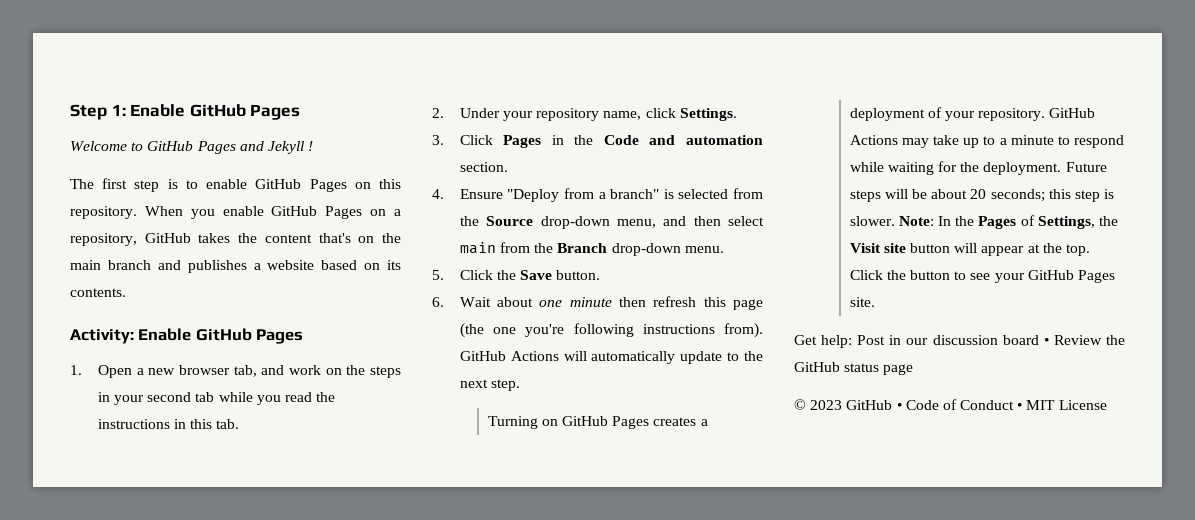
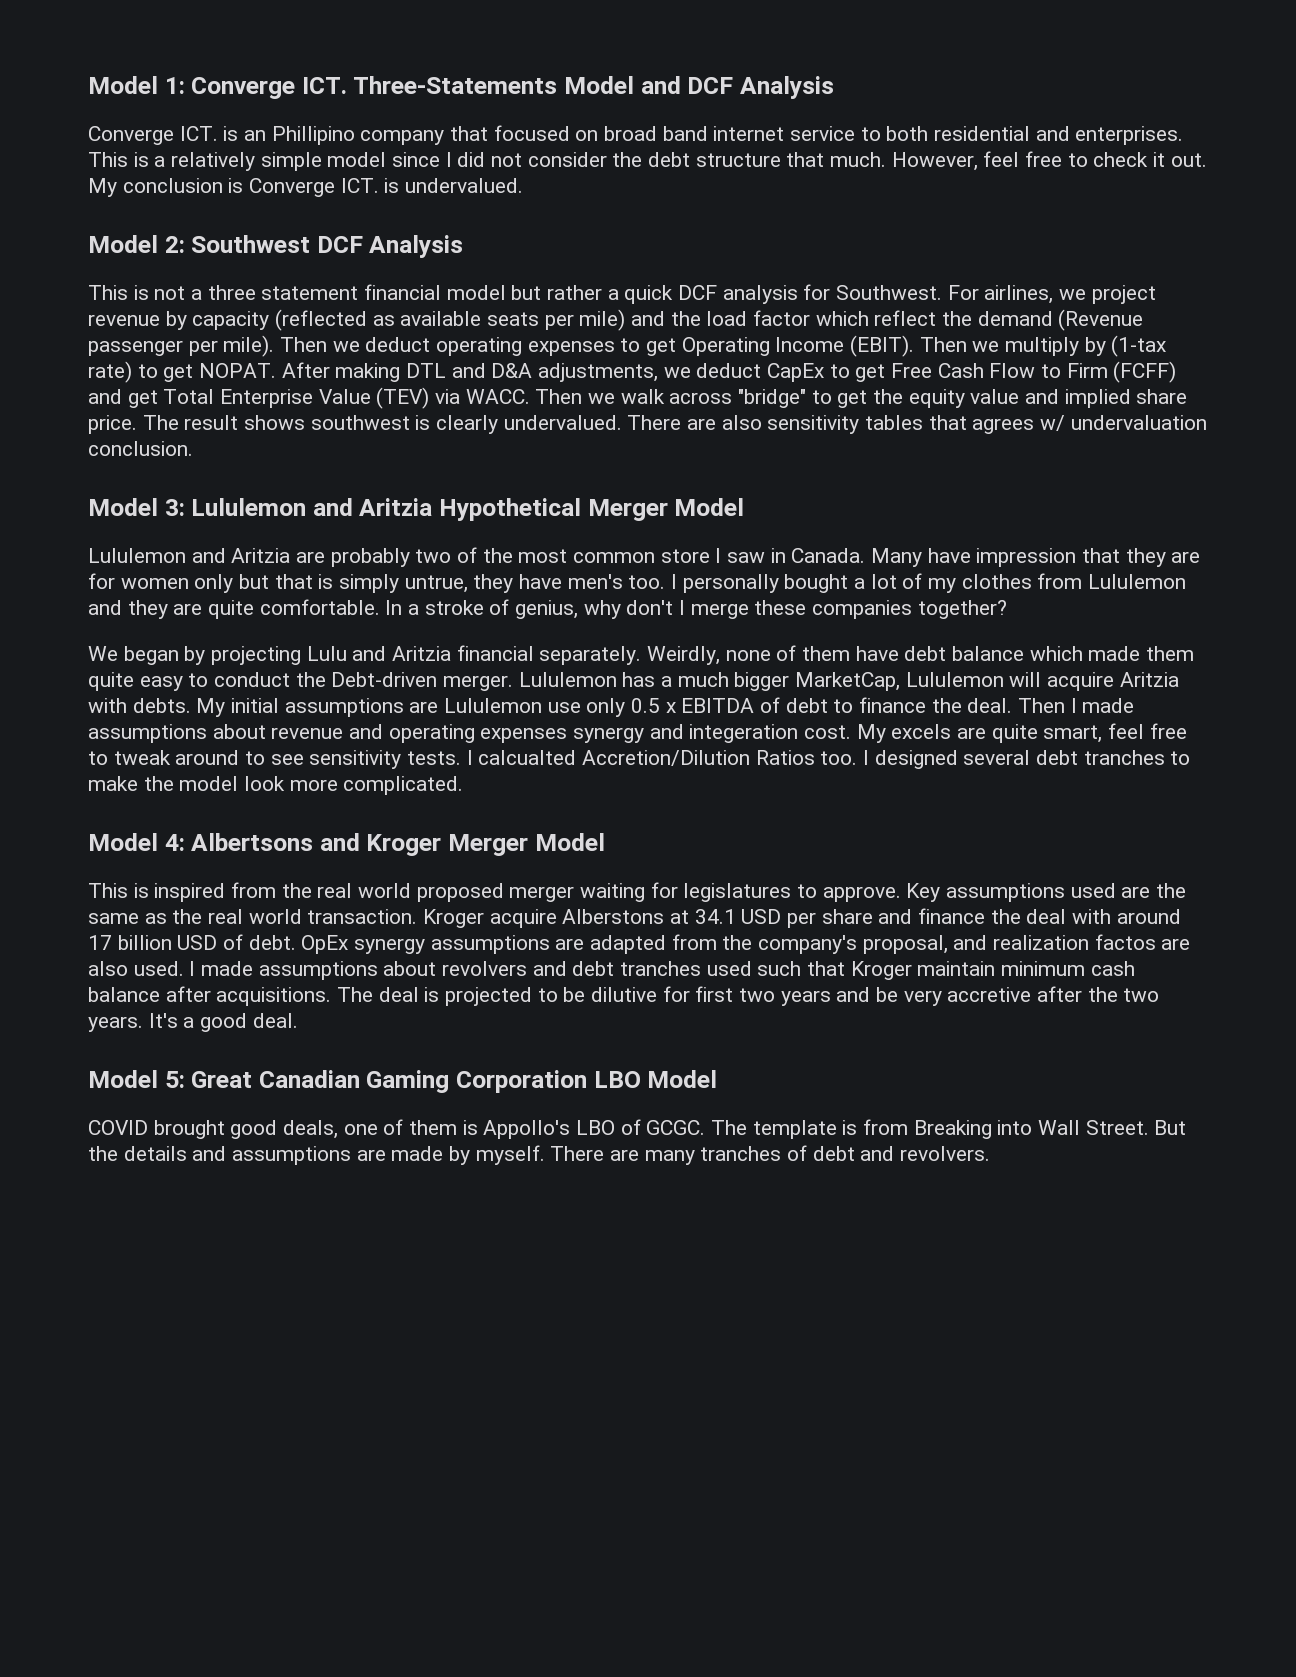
- Step 1: Enable GitHub Pages
- Welcome to GitHub Pages and Jekyll !
- The first step is to enable GitHub Pages on this repository. When you enable GitHub Pages on a repository, GitHub takes the content that's on the main branch and publishes a website based on its contents.
- Activity: Enable GitHub Pages
- 1. Open a new browser tab, and work on the steps in your second tab while you read the instructions in this tab.
- 2. Under your repository name, click Settings.
- 3. Click Pages in the Code and automation section.
- 4. Ensure "Deploy from a branch" is selected from the Source drop-down menu, and then select main from the Branch drop-down menu.
- 5. Click the Save button.
- 6. Wait about one minute then refresh this page (the one you're following instructions from). GitHub Actions will automatically update to the next step.
- Turning on GitHub Pages creates a deployment of your repository. GitHub Actions may take up to a minute to respond while waiting for the deployment. Future steps will be about 20 seconds; this step is slower. Note: In the Pages of Settings, the Visit site button will appear at the top. Click the button to see your GitHub Pages site.
- Get help: Post in our discussion board • Review the GitHub status page
- © 2023 GitHub • Code of Conduct • MIT License
+ Model 1: Converge ICT. Three-Statements Model and DCF Analysis
+ Converge ICT. is an Phillipino company that focused on broad band internet service to both residential and enterprises. This is a relatively simple model since I did not consider the debt structure that much. However, feel free to check it out. My conclusion is Converge ICT. is undervalued.
+ Model 2: Southwest DCF Analysis
+ This is not a three statement financial model but rather a quick DCF analysis for Southwest. For airlines, we project revenue by capacity (reflected as available seats per mile) and the load factor which reflect the demand (Revenue passenger per mile). Then we deduct operating expenses to get Operating Income (EBIT). Then we multiply by (1-tax rate) to get NOPAT. After making DTL and D&A adjustments, we deduct CapEx to get Free Cash Flow to Firm (FCFF) and get Total Enterprise Value (TEV) via WACC. Then we walk across "bridge" to get the equity value and implied share price. The result shows southwest is clearly undervalued. There are also sensitivity tables that agrees w/ undervaluation conclusion.
+ Model 3: Lululemon and Aritzia Hypothetical Merger Model
+ Lululemon and Aritzia are probably two of the most common store I saw in Canada. Many have impression that they are for women only but that is simply untrue, they have men's too. I personally bought a lot of my clothes from Lululemon and they are quite comfortable. In a stroke of genius, why don't I merge these companies together?
+ We began by projecting Lulu and Aritzia financial separately. Weirdly, none of them have debt balance which made them quite easy to conduct the Debt-driven merger. Lululemon has a much bigger MarketCap, Lululemon will acquire Aritzia with debts. My initial assumptions are Lululemon use only 0.5 x EBITDA of debt to finance the deal. Then I made assumptions about revenue and operating expenses synergy and integeration cost. My excels are quite smart, feel free to tweak around to see sensitivity tests. I calcualted Accretion/Dilution Ratios too. I designed several debt tranches to make the model look more complicated.
+ Model 4: Albertsons and Kroger Merger Model
+ This is inspired from the real world proposed merger waiting for legislatures to approve. Key assumptions used are the same as the real world transaction. Kroger acquire Alberstons at 34.1 USD per share and finance the deal with around 17 billion USD of debt. OpEx synergy assumptions are adapted from the company's proposal, and realization factos are also used. I made assumptions about revolvers and debt tranches used such that Kroger maintain minimum cash balance after acquisitions. The deal is projected to be dilutive for first two years and be very accretive after the two years. It's a good deal.
+ Model 5: Great Canadian Gaming Corporation LBO Model
+ COVID brought good deals, one of them is Appollo's LBO of GCGC. The template is from Breaking into Wall Street. But the details and assumptions are made by myself. There are many tranches of debt and revolvers.

